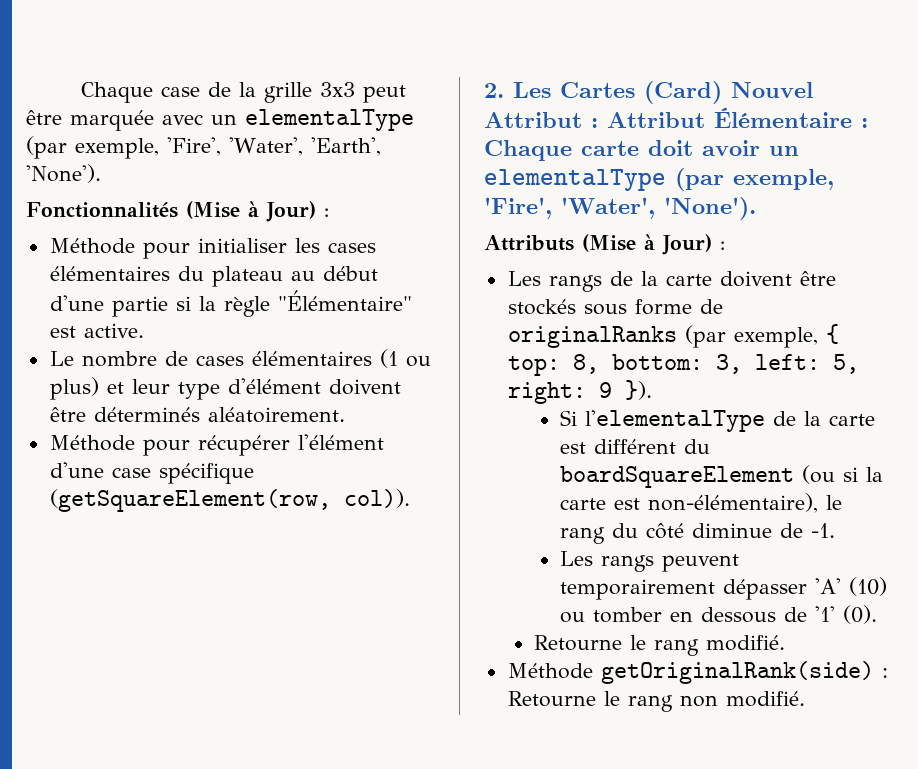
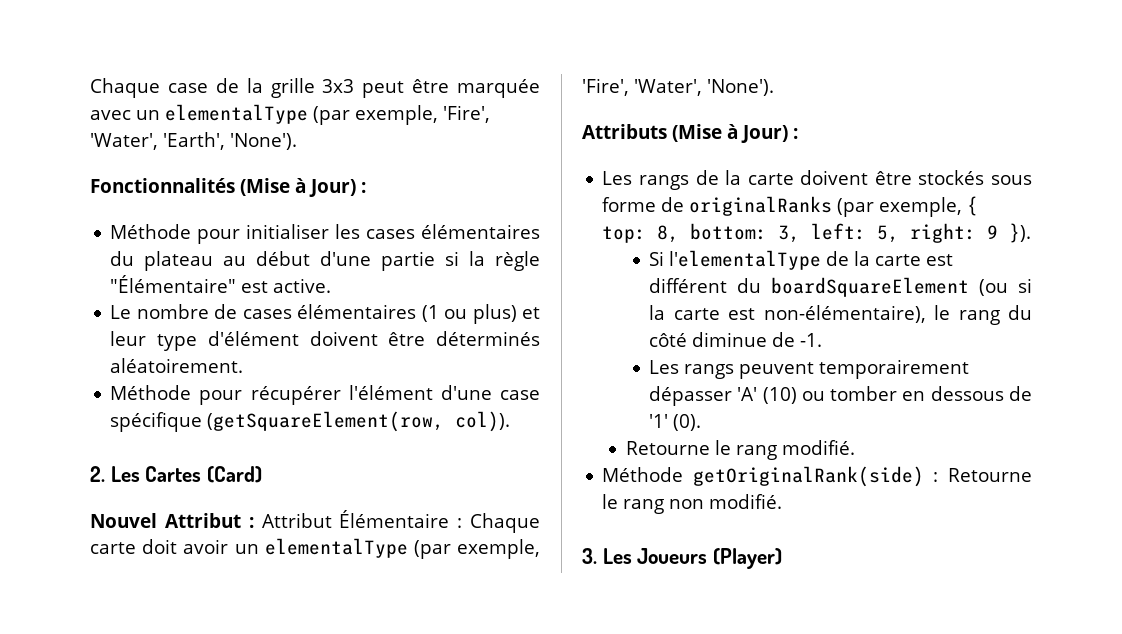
- 2. Les Cartes (Card) Nouvel Attribut : Attribut Élémentaire : Chaque carte doit avoir un elementalType (par exemple, 'Fire', 'Water', 'None').
+ 2. Les Cartes (Card)
+ Nouvel Attribut : Attribut Élémentaire : Chaque carte doit avoir un elementalType (par exemple, 'Fire', 'Water', 'None').
+ 3. Les Joueurs (Player)

